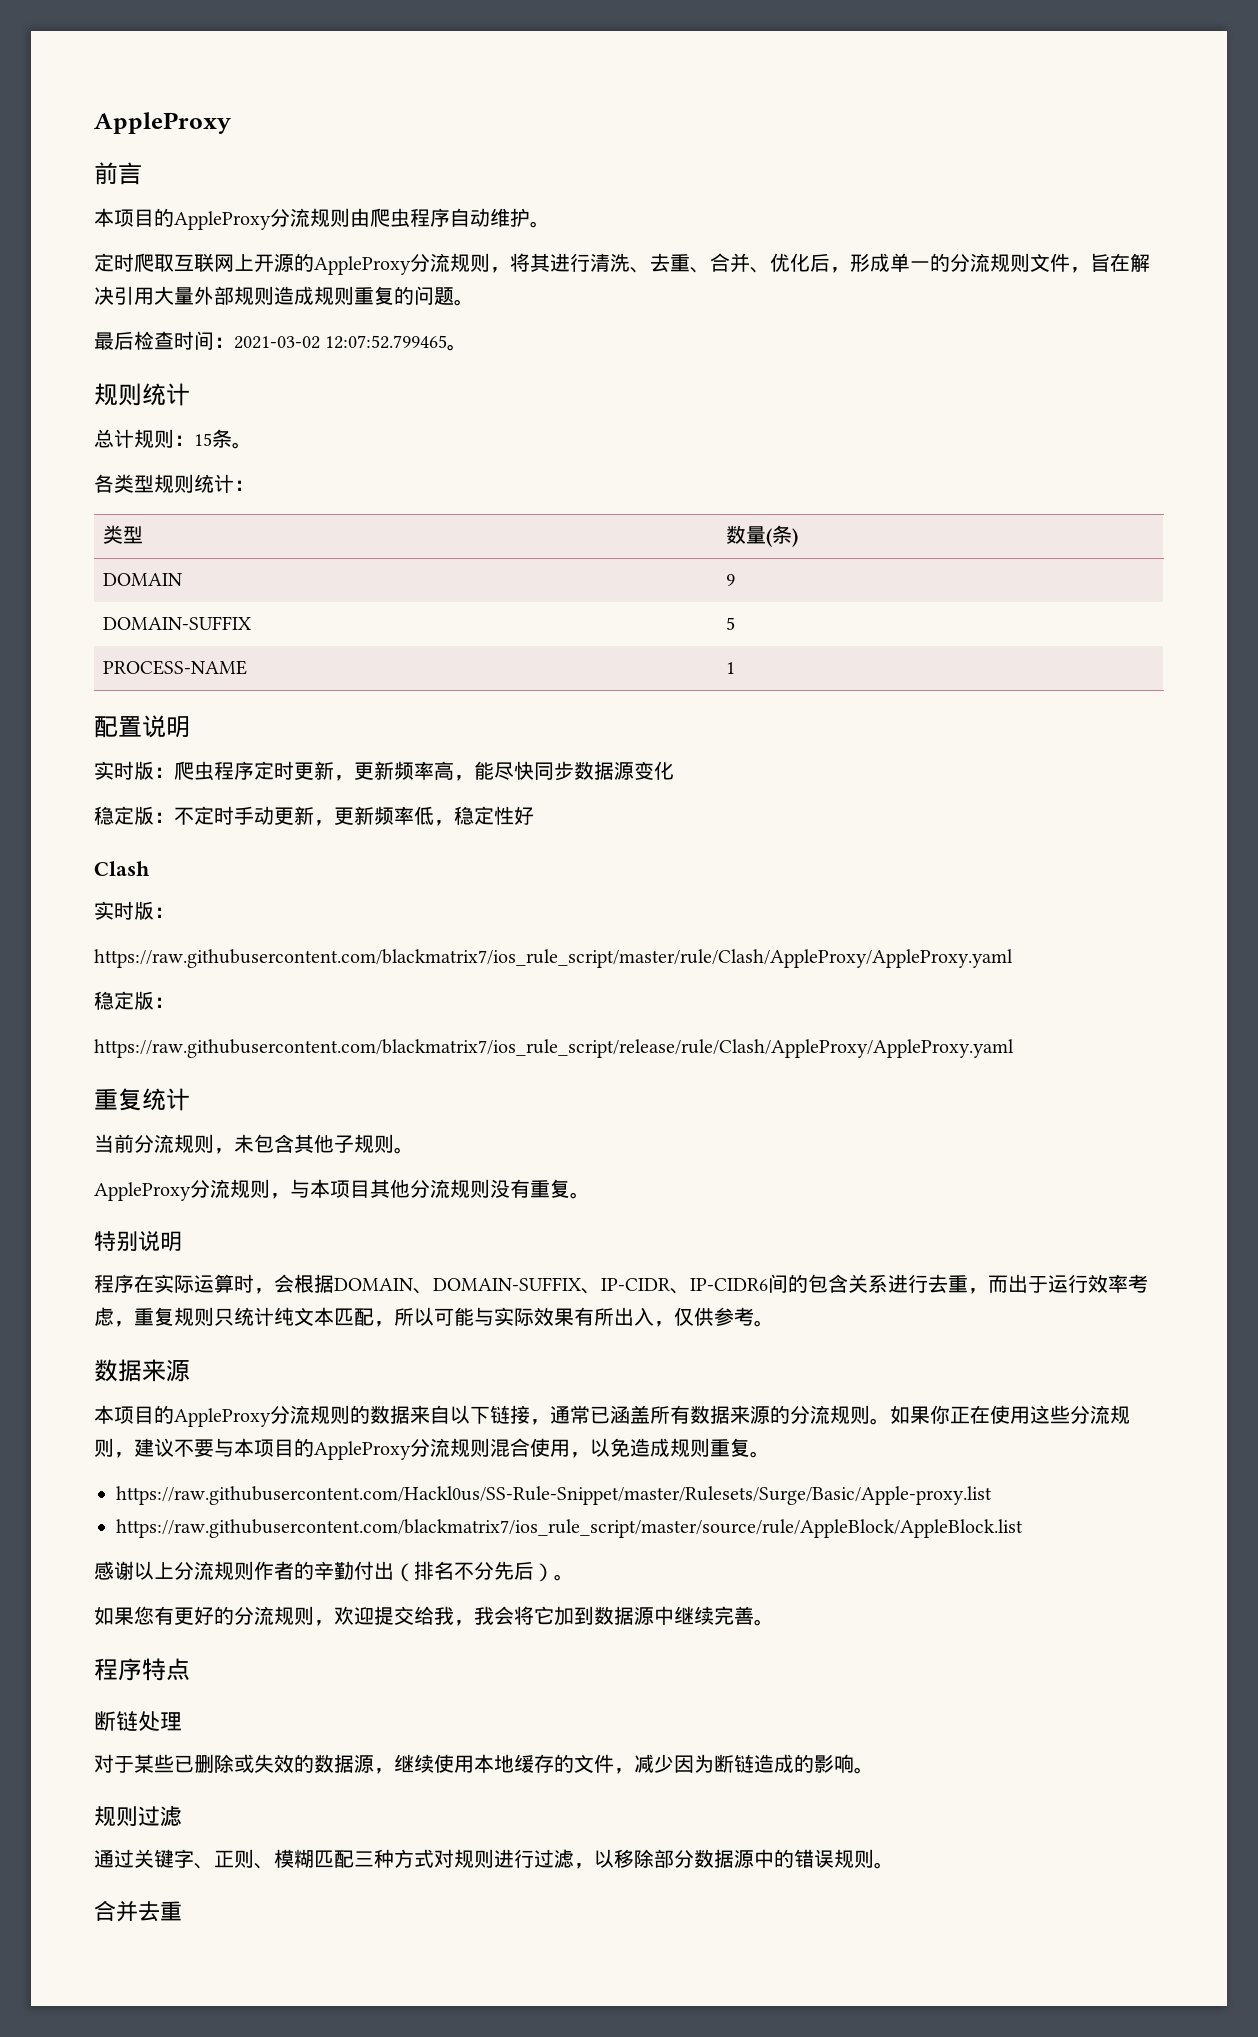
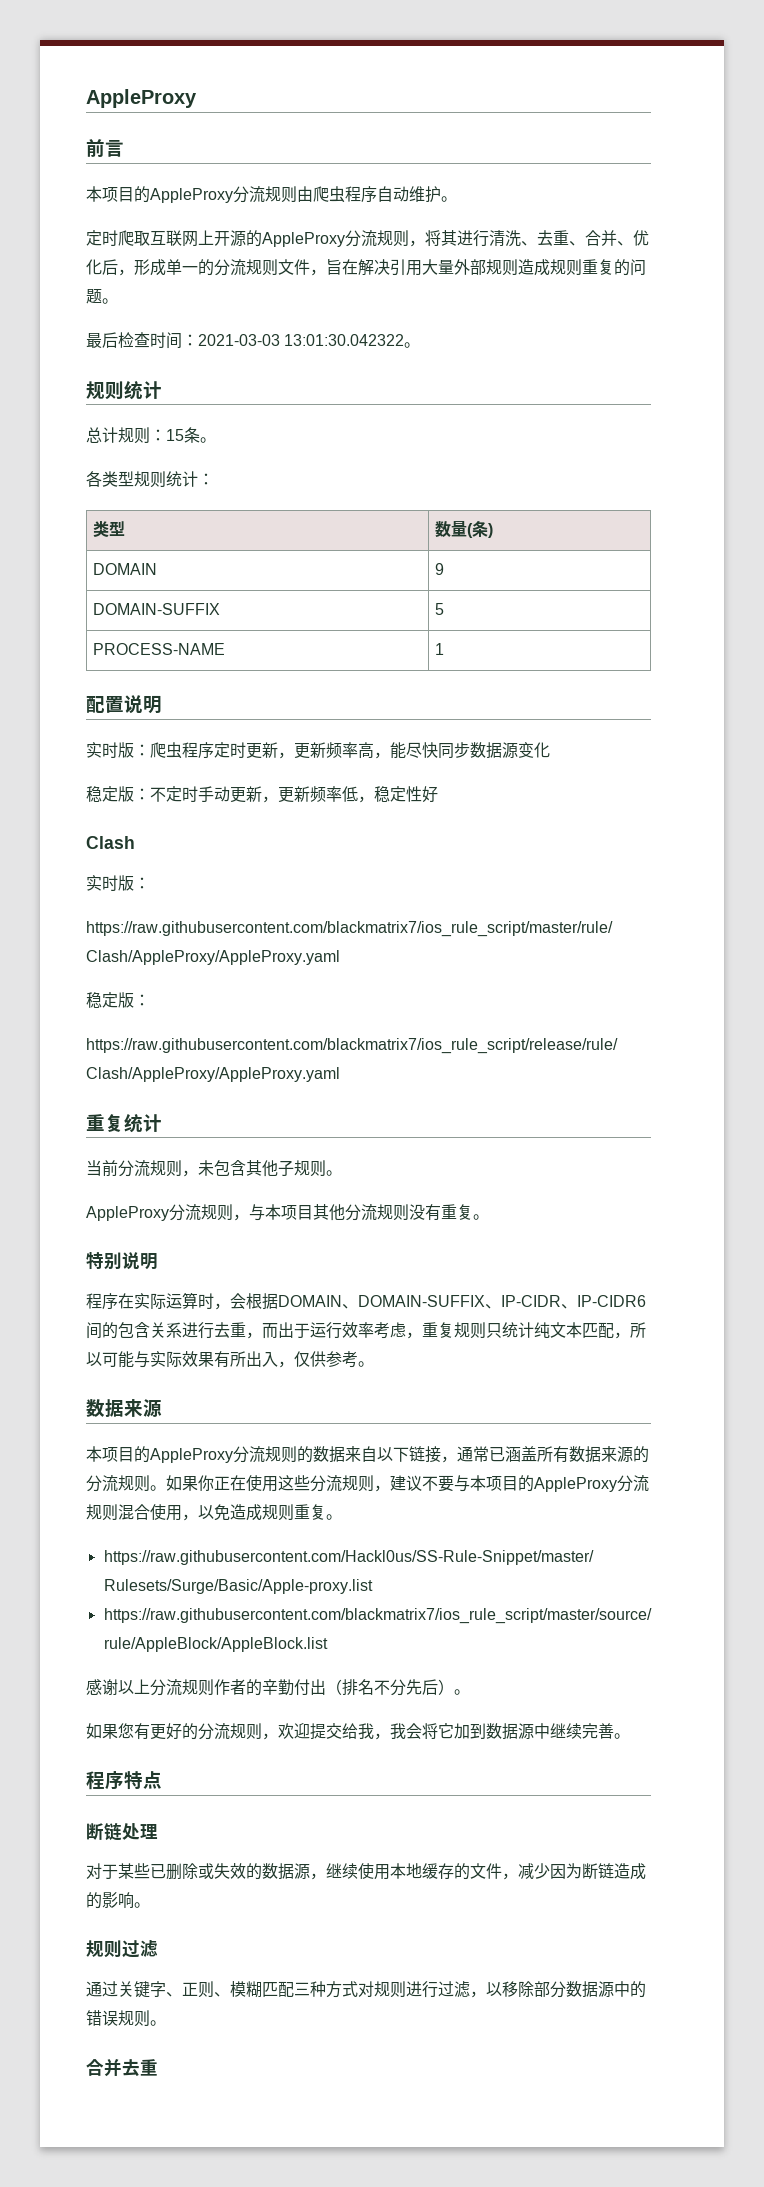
- 最后检查时间：2021-03-02 12:07:52.799465。
+ 最后检查时间：2021-03-03 13:01:30.042322。

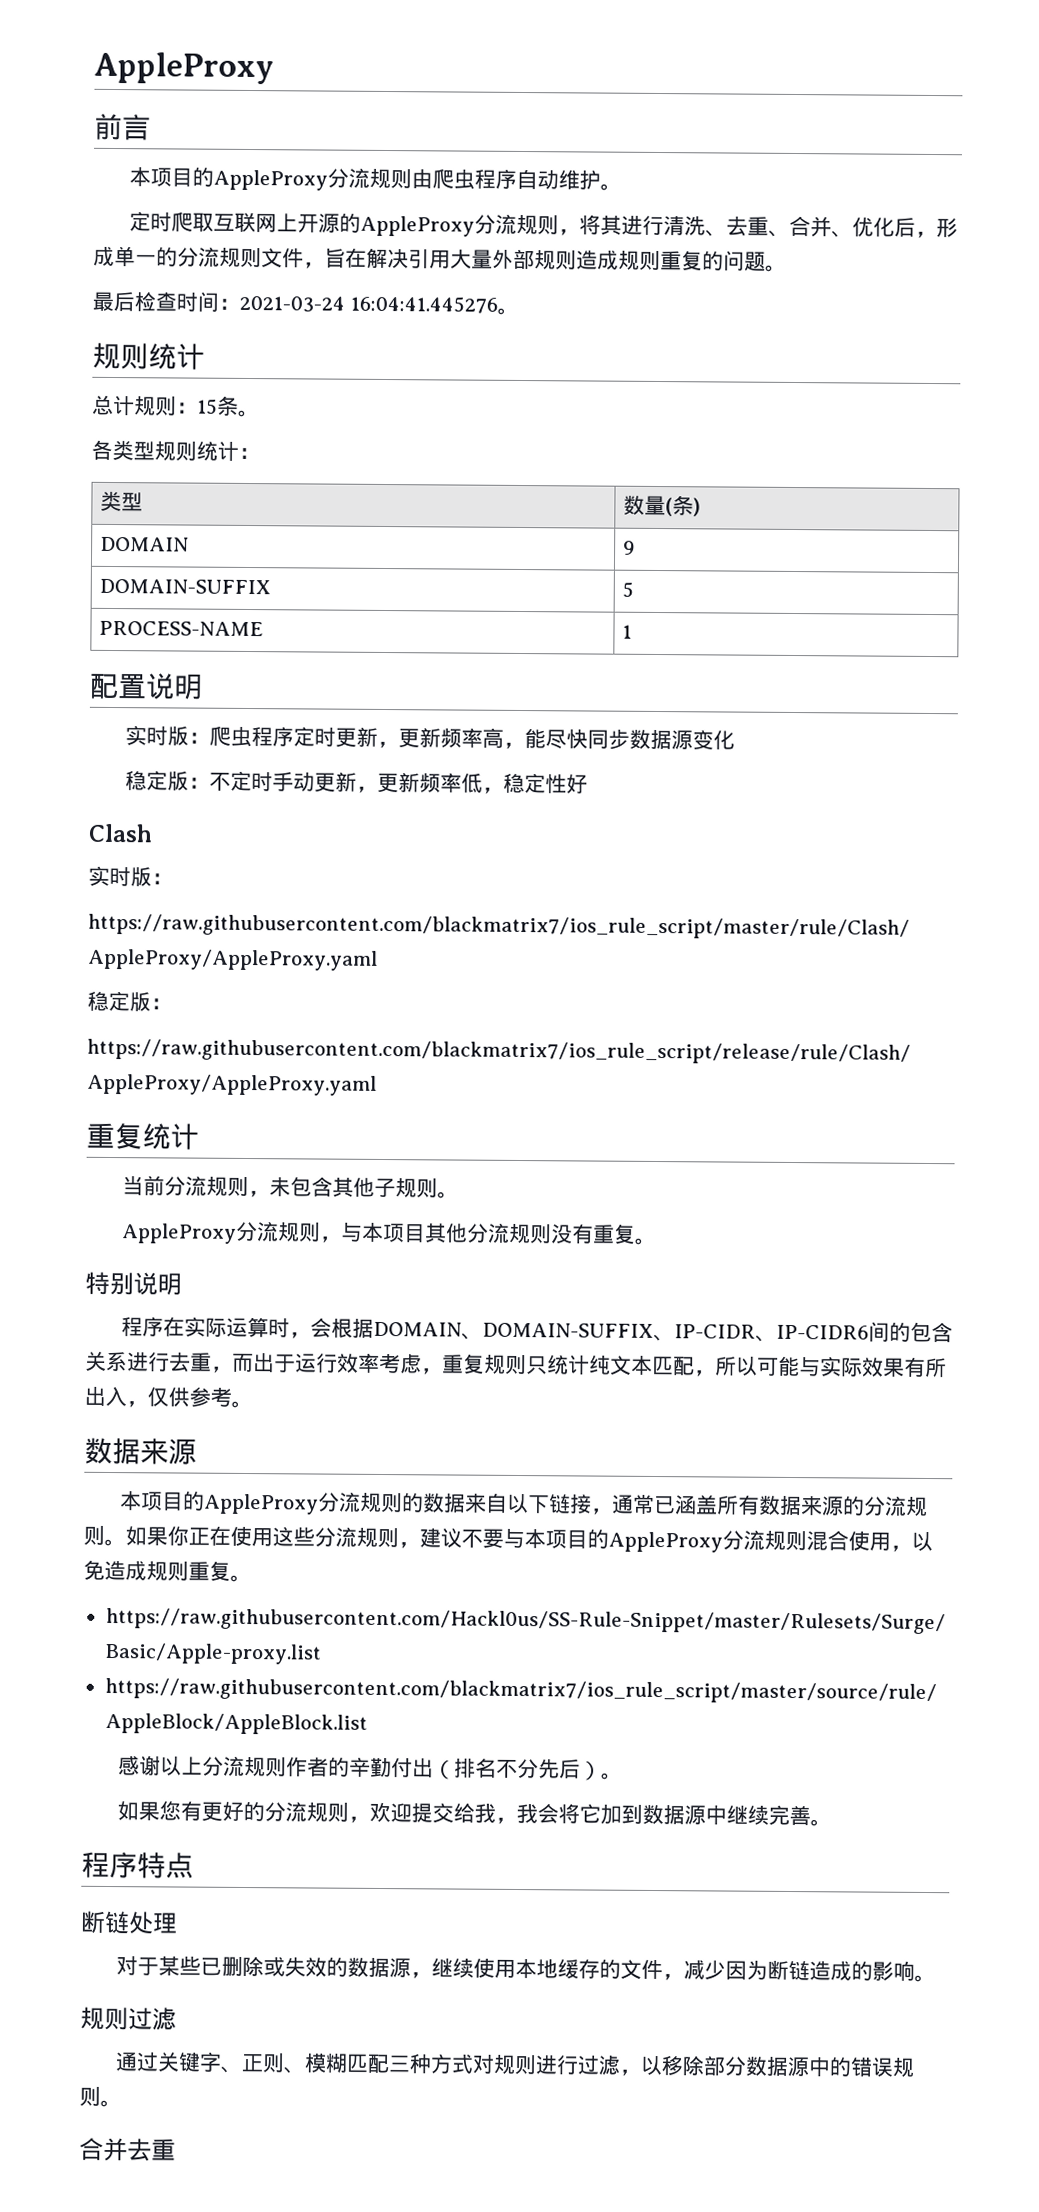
- 最后检查时间：2021-03-03 13:01:30.042322。
+ 最后检查时间：2021-03-24 16:04:41.445276。

